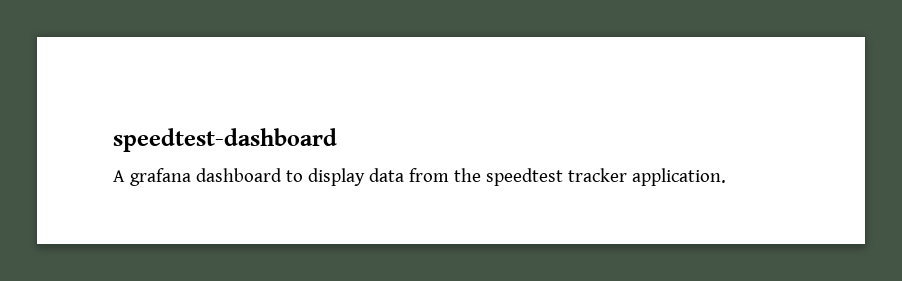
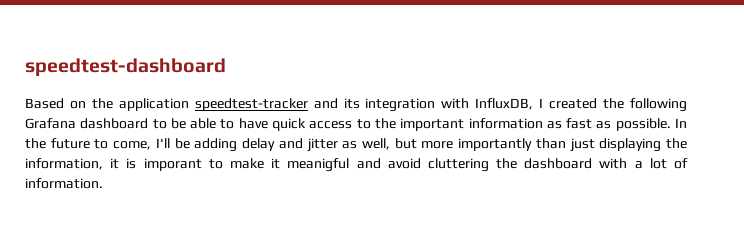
- A grafana dashboard to display data from the speedtest tracker application.
+ Based on the application speedtest-tracker and its integration with InfluxDB, I created the following Grafana dashboard to be able to have quick access to the important information as fast as possible. In the future to come, I'll be adding delay and jitter as well, but more importantly than just displaying the information, it is imporant to make it meanigful and avoid cluttering the dashboard with a lot of information.

